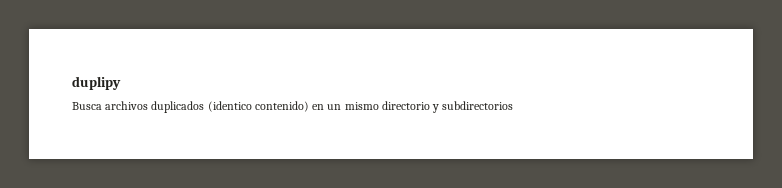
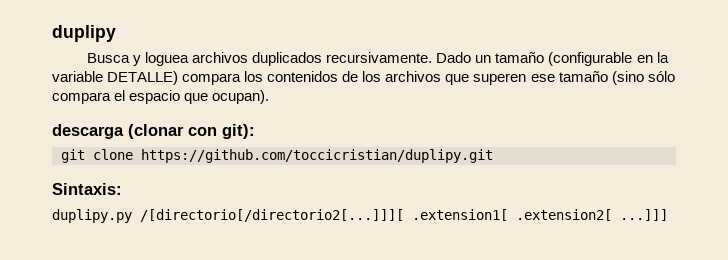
- Busca archivos duplicados (identico contenido) en un mismo directorio y subdirectorios
+ Busca y loguea archivos duplicados recursivamente. Dado un tamaño (configurable en la variable DETALLE) compara los contenidos de los archivos que superen ese tamaño (sino sólo compara el espacio que ocupan).
+ descarga (clonar con git):
+ git clone https://github.com/toccicristian/duplipy.git
+ Sintaxis:
+ duplipy.py /[directorio[/directorio2[...]]][ .extension1[ .extension2[ ...]]]

